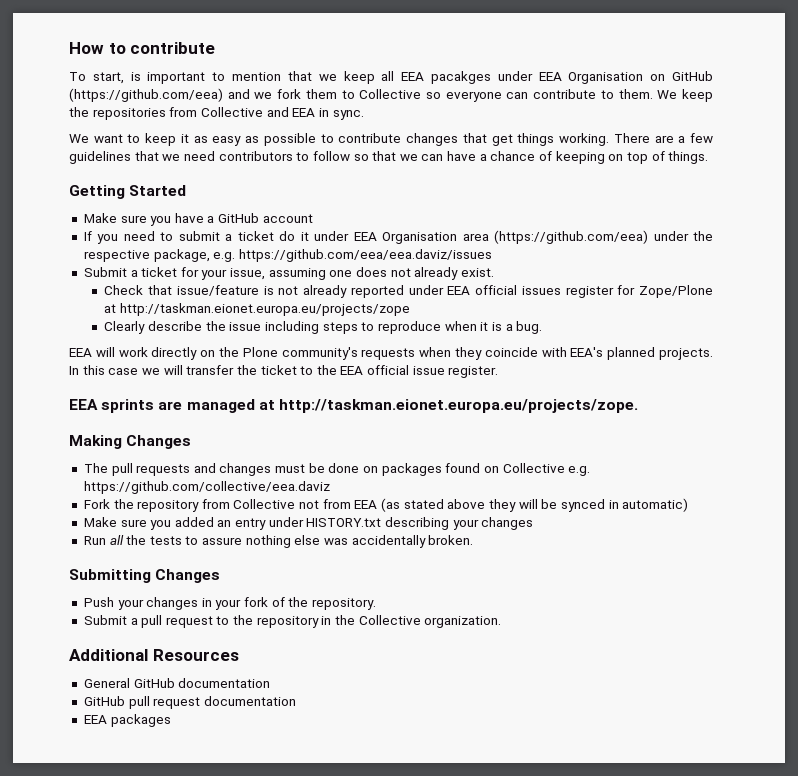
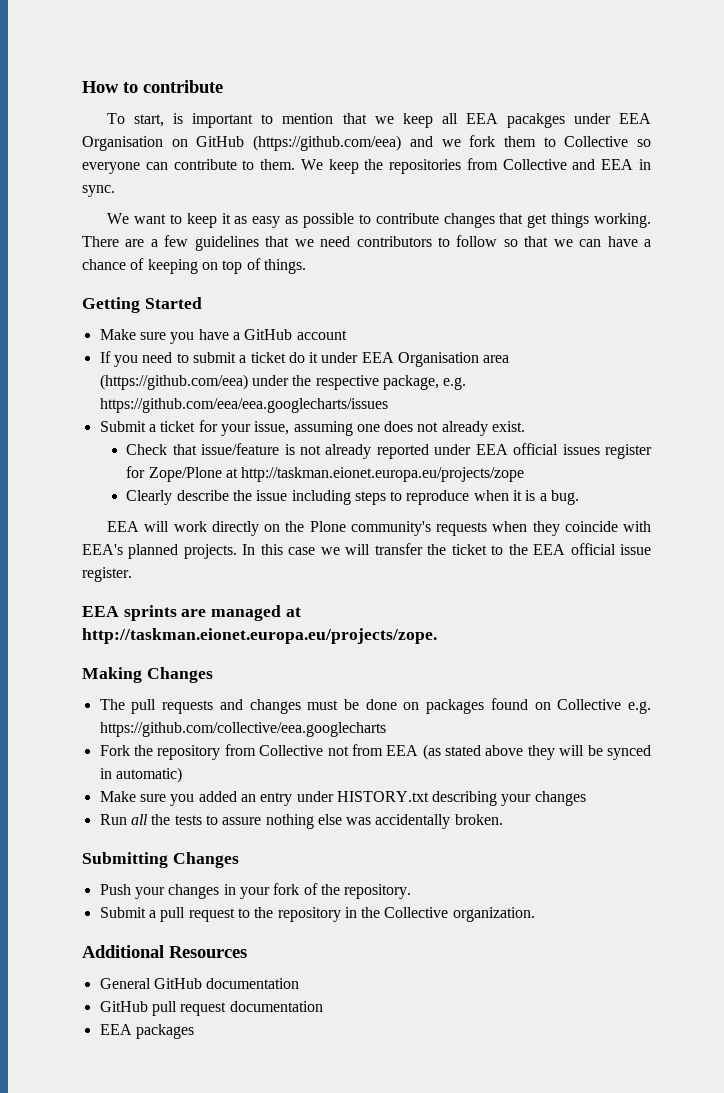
- If you need to submit a ticket do it under EEA Organisation area (https://github.com/eea) under the respective package, e.g. https://github.com/eea/eea.daviz/issues
+ If you need to submit a ticket do it under EEA Organisation area (https://github.com/eea) under the respective package, e.g. https://github.com/eea/eea.googlecharts/issues
- The pull requests and changes must be done on packages found on Collective e.g. https://github.com/collective/eea.daviz
+ The pull requests and changes must be done on packages found on Collective e.g. https://github.com/collective/eea.googlecharts

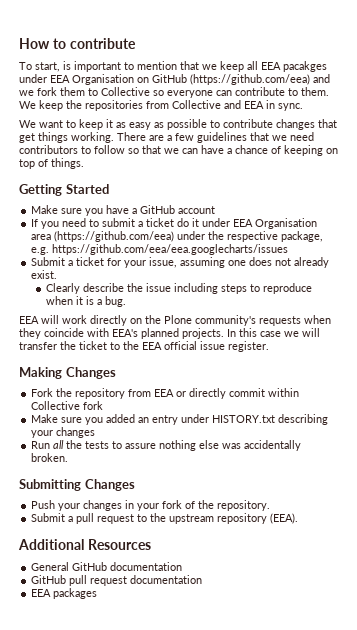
- Check that issue/feature is not already reported under EEA official issues register for Zope/Plone at http://taskman.eionet.europa.eu/projects/zope
- EEA sprints are managed at http://taskman.eionet.europa.eu/projects/zope.
  Making Changes
- The pull requests and changes must be done on packages found on Collective e.g. https://github.com/collective/eea.googlecharts
- Fork the repository from Collective not from EEA (as stated above they will be synced in automatic)
+ Fork the repository from EEA or directly commit within Collective fork
- Submit a pull request to the repository in the Collective organization.
+ Submit a pull request to the upstream repository (EEA).

